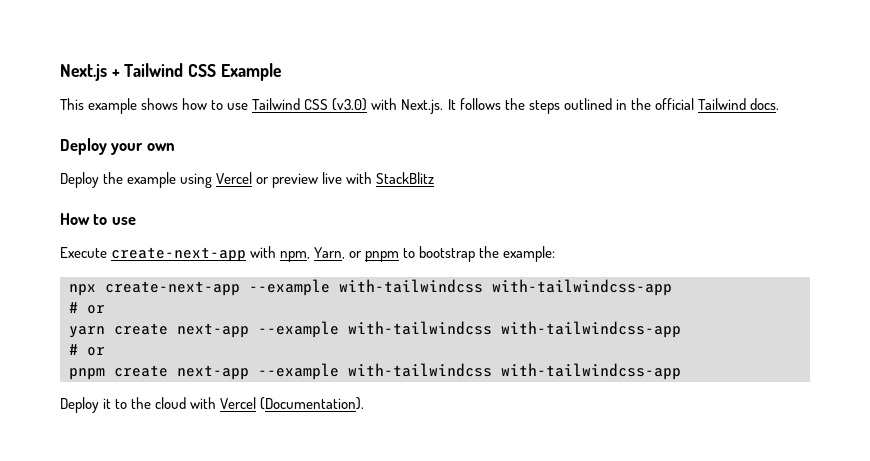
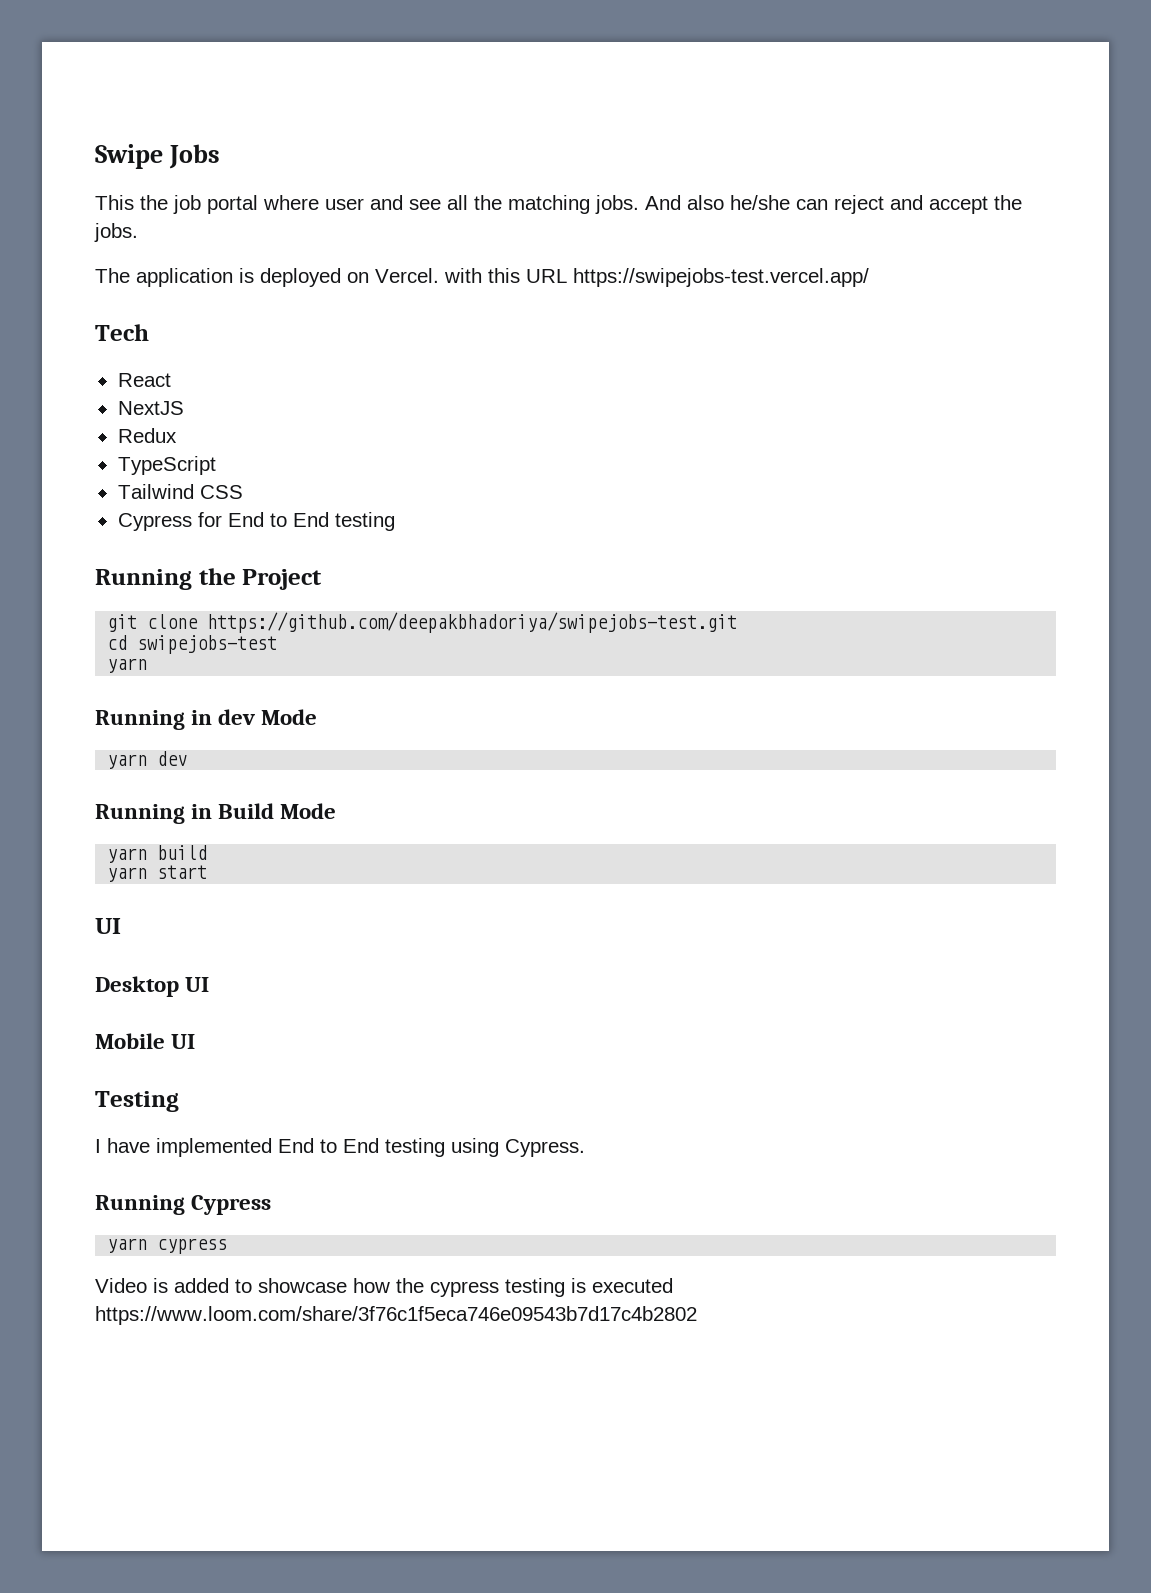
- Next.js + Tailwind CSS Example
- This example shows how to use Tailwind CSS (v3.0) with Next.js. It follows the steps outlined in the official Tailwind docs.
- Deploy your own
- Deploy the example using Vercel or preview live with StackBlitz
- How to use
- Execute create-next-app with npm, Yarn, or pnpm to bootstrap the example:
- npx create-next-app --example with-tailwindcss with-tailwindcss-app
- # or
- yarn create next-app --example with-tailwindcss with-tailwindcss-app
- # or
- pnpm create next-app --example with-tailwindcss with-tailwindcss-app
- Deploy it to the cloud with Vercel (Documentation).
+ Swipe Jobs
+ This the job portal where user and see all the matching jobs. And also he/she can reject and accept the jobs.
+ The application is deployed on Vercel. with this URL https://swipejobs-test.vercel.app/
+ Tech
+ React
+ NextJS
+ Redux
+ TypeScript
+ Tailwind CSS
+ Cypress for End to End testing
+ Running the Project
+ git clone https://github.com/deepakbhadoriya/swipejobs-test.git
+ cd swipejobs-test
+ yarn
+ Running in dev Mode
+ yarn dev
+ Running in Build Mode
+ yarn build
+ yarn start
+ UI
+ Desktop UI
+ Mobile UI
+ Testing
+ I have implemented End to End testing using Cypress.
+ Running Cypress
+ yarn cypress
+ Video is added to showcase how the cypress testing is executed https://www.loom.com/share/3f76c1f5eca746e09543b7d17c4b2802

